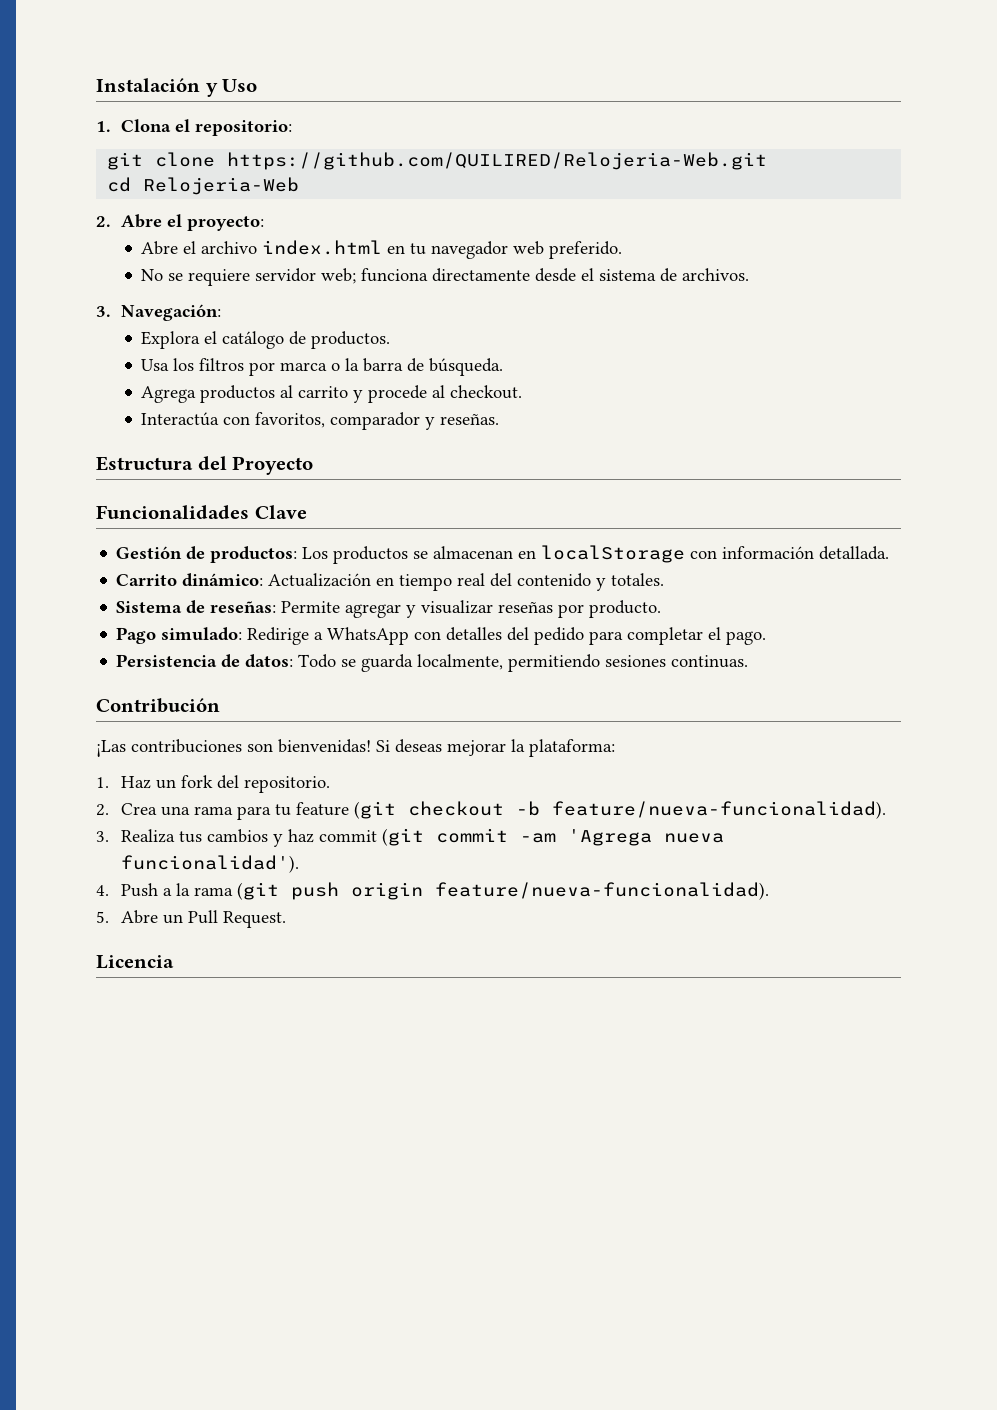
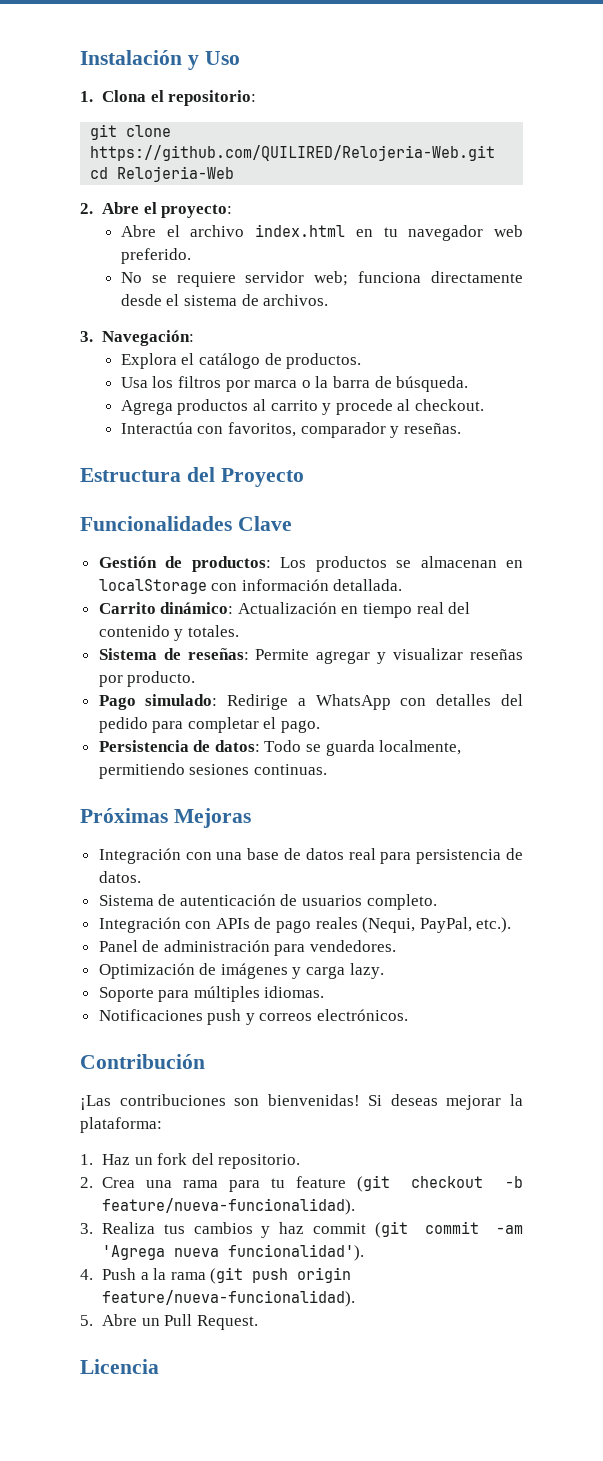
+ Próximas Mejoras
+ Integración con una base de datos real para persistencia de datos.
+ Sistema de autenticación de usuarios completo.
+ Integración con APIs de pago reales (Nequi, PayPal, etc.).
+ Panel de administración para vendedores.
+ Optimización de imágenes y carga lazy.
+ Soporte para múltiples idiomas.
+ Notificaciones push y correos electrónicos.

